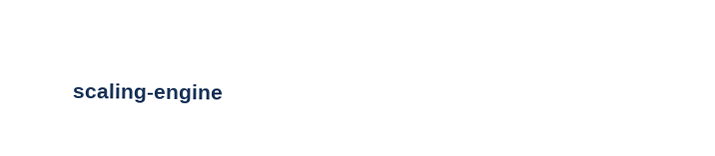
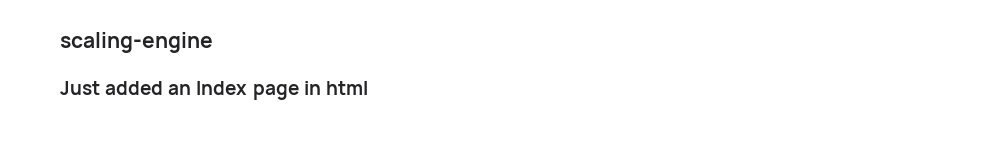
+ Just added an Index page in html

